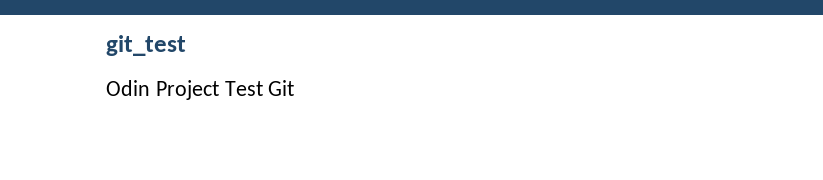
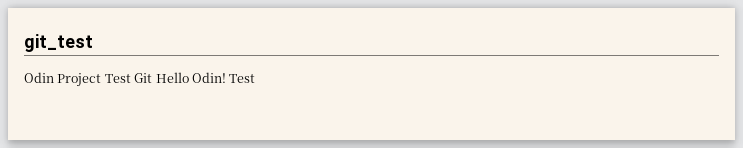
- Odin Project Test Git
+ Odin Project Test Git Hello Odin! Test

